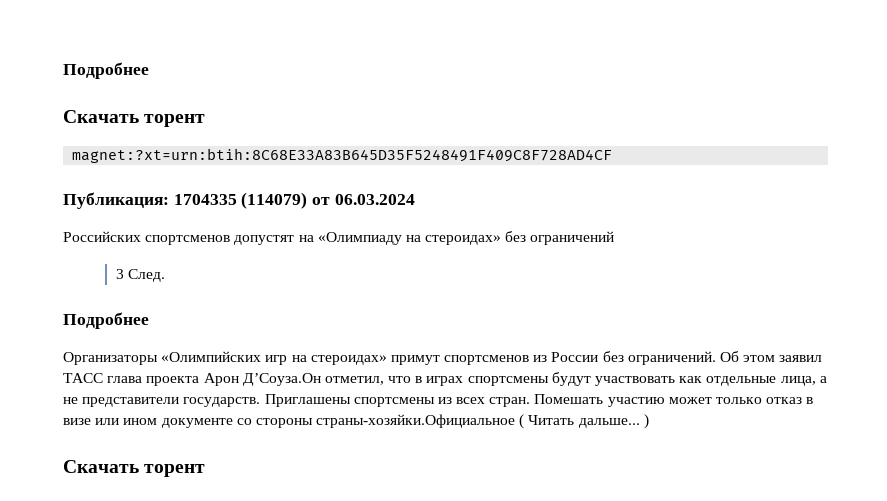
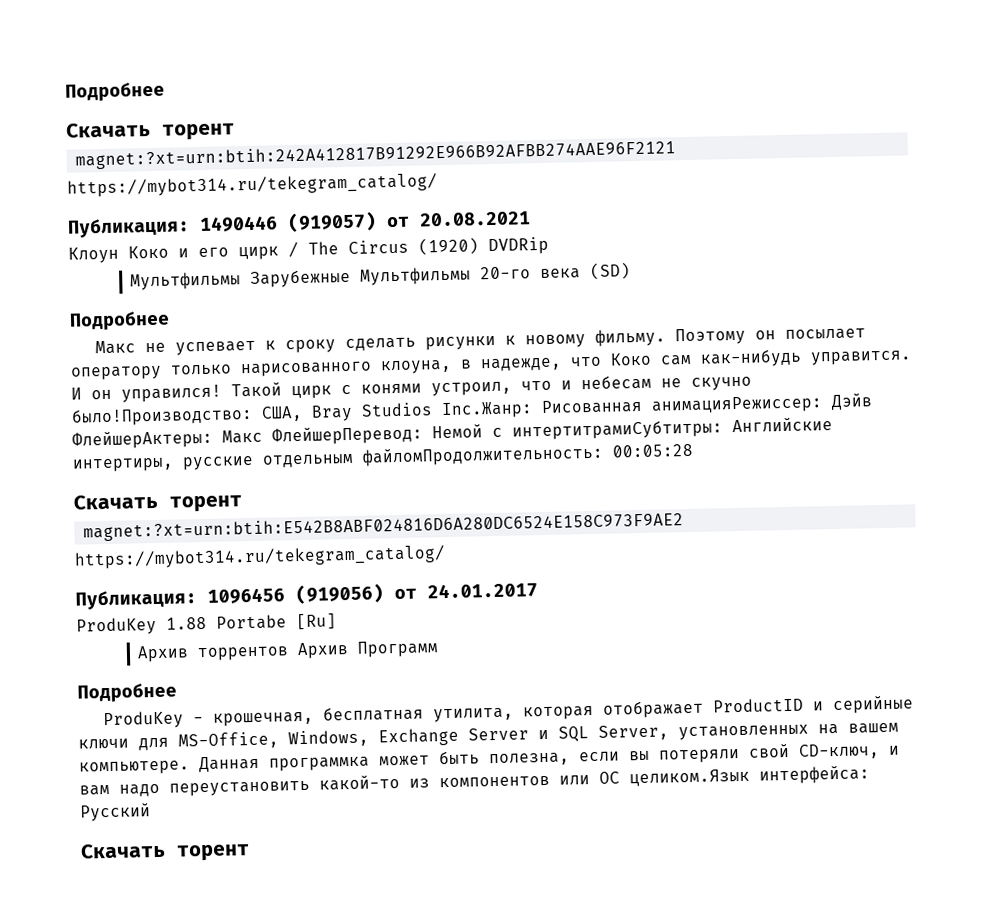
- magnet:?xt=urn:btih:8C68E33A83B645D35F5248491F409C8F728AD4CF
- Публикация: 1704335 (114079) от 06.03.2024
- Российских спортсменов допустят на «Олимпиаду на стероидах» без ограничений
- 3 След.
+ magnet:?xt=urn:btih:242A412817B91292E966B92AFBB274AAE96F2121
+ https://mybot314.ru/tekegram_catalog/
+ Публикация: 1490446 (919057) от 20.08.2021
+ Клоун Коко и его цирк / The Circus (1920) DVDRip
+ Мультфильмы Зарубежные Мультфильмы 20-го века (SD)
  Подробнее
- Организаторы «Олимпийских игр на стероидах» примут спортсменов из России без ограничений. Об этом заявил ТАСС глава проекта Арон Д’Соуза.Он отметил, что в играх спортсмены будут участвовать как отдельные лица, а не представители государств. Приглашены спортсмены из всех стран. Помешать участию может только отказ в визе или ином документе со стороны страны-хозяйки.Официальное ( Читать дальше... )
+ Макс не успевает к сроку сделать рисунки к новому фильму. Поэтому он посылает оператору только нарисованного клоуна, в надежде, что Коко сам как-нибудь управится. И он управился! Такой цирк с конями устроил, что и небесам не скучно было!Производство: США, Bray Studios Inc.Жанр: Рисованная анимацияРежиссер: Дэйв ФлейшерАктеры: Макс ФлейшерПеревод: Немой с интертитрамиСубтитры: Английские интертиры, русские отдельным файломПродолжительность: 00:05:28
+ Скачать торент
+ magnet:?xt=urn:btih:E542B8ABF024816D6A280DC6524E158C973F9AE2
+ https://mybot314.ru/tekegram_catalog/
+ Публикация: 1096456 (919056) от 24.01.2017
+ ProduKey 1.88 Portabe [Ru]
+ Архив торрентов Архив Программ
+ Подробнее
+ ProduKey - крошечная, бесплатная утилита, которая отображает ProductID и серийные ключи для MS-Office, Windows, Exchange Server и SQL Server, установленных на вашем компьютере. Данная программка может быть полезна, если вы потеряли свой CD-ключ, и вам надо переустановить какой-то из компонентов или ОС целиком.Язык интерфейса: Русский

